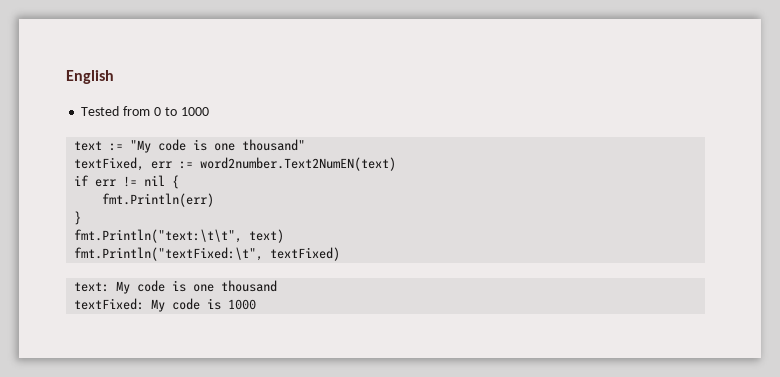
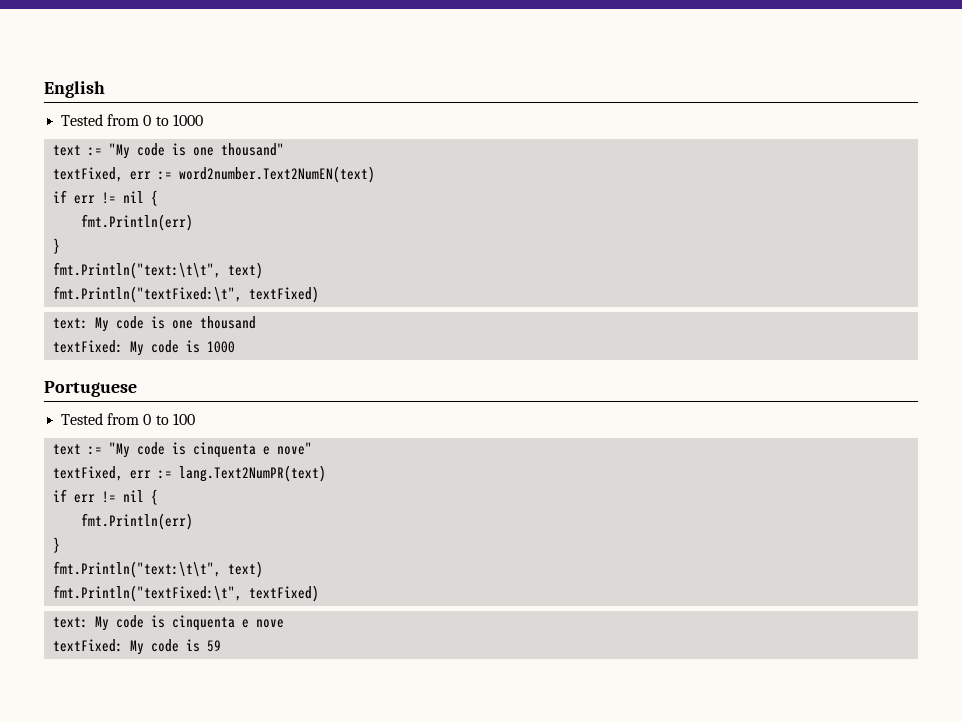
+ Portuguese
+ Tested from 0 to 100
+ text := "My code is cinquenta e nove"
+ textFixed, err := lang.Text2NumPR(text)
+ if err != nil {
+ fmt.Println(err)
+ }
+ fmt.Println("text:\t\t", text)
+ fmt.Println("textFixed:\t", textFixed)
+ text: My code is cinquenta e nove
+ textFixed: My code is 59

